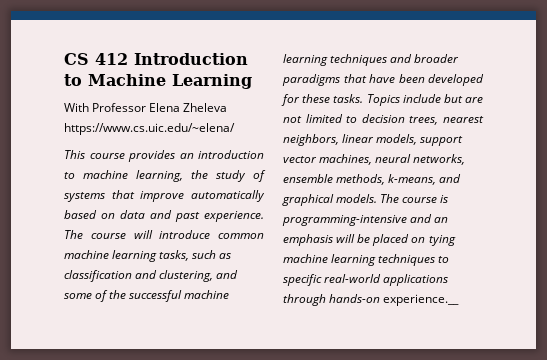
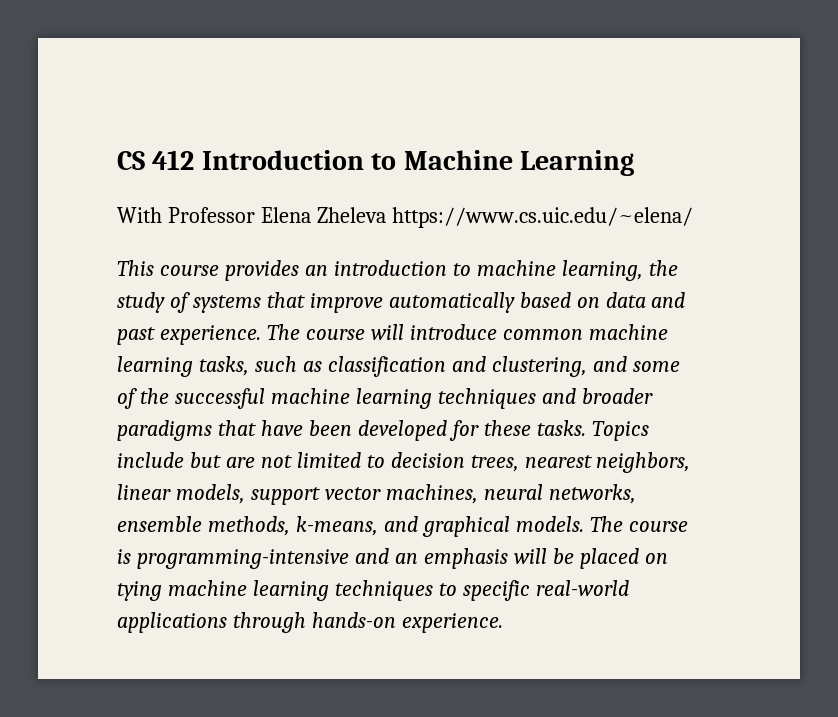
- The course is programming-intensive and an emphasis will be placed on tying machine learning techniques to specific real-world applications through hands-on experience.__
+ The course is programming-intensive and an emphasis will be placed on tying machine learning techniques to specific real-world applications through hands-on experience.

